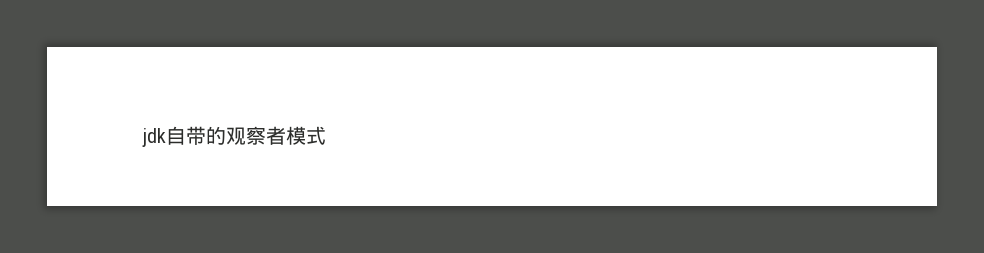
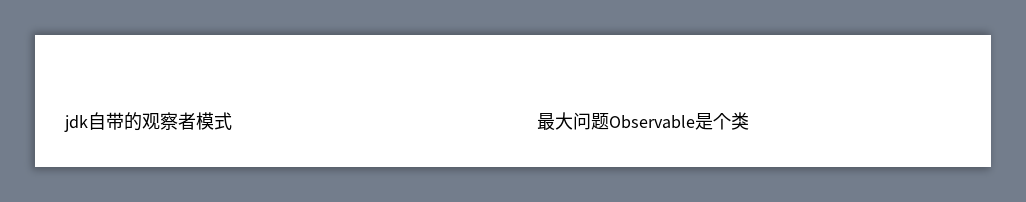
+ 最大问题Observable是个类

